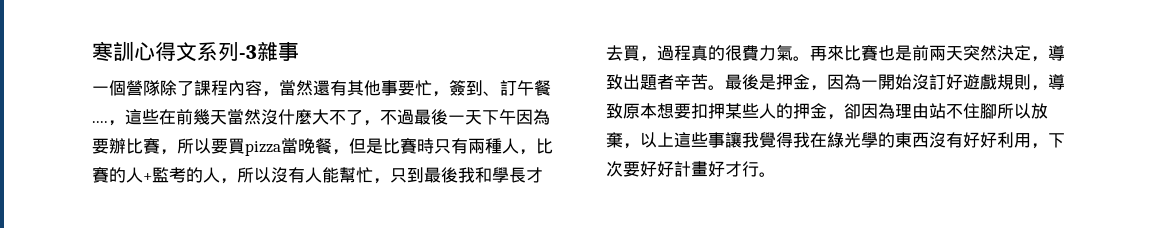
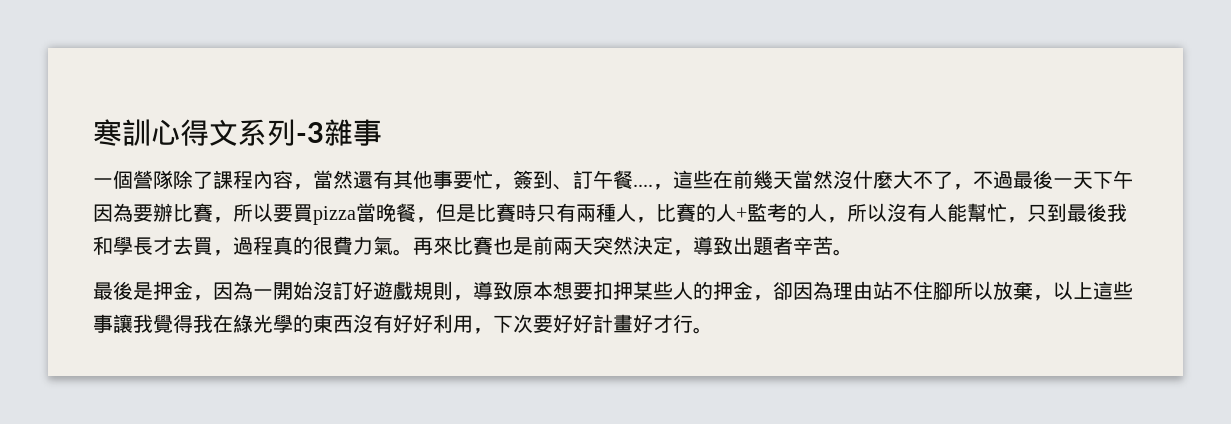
- 再來比賽也是前兩天突然決定，導致出題者辛苦。最後是押金，因為一開始沒訂好遊戲規則，導致原本想要扣押某些人的押金，卻因為理由站不住腳所以放棄，以上這些事讓我覺得我在綠光學的東西沒有好好利用，下次要好好計畫好才行。
+ 再來比賽也是前兩天突然決定，導致出題者辛苦。
+ 最後是押金，因為一開始沒訂好遊戲規則，導致原本想要扣押某些人的押金，卻因為理由站不住腳所以放棄，以上這些事讓我覺得我在綠光學的東西沒有好好利用，下次要好好計畫好才行。

